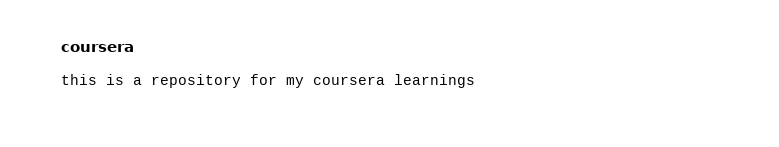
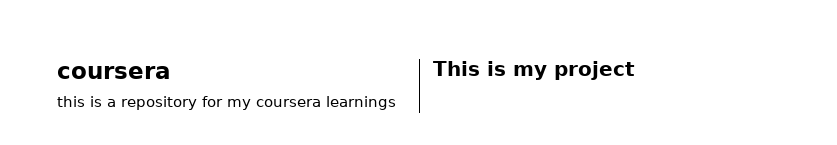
+ This is my project

